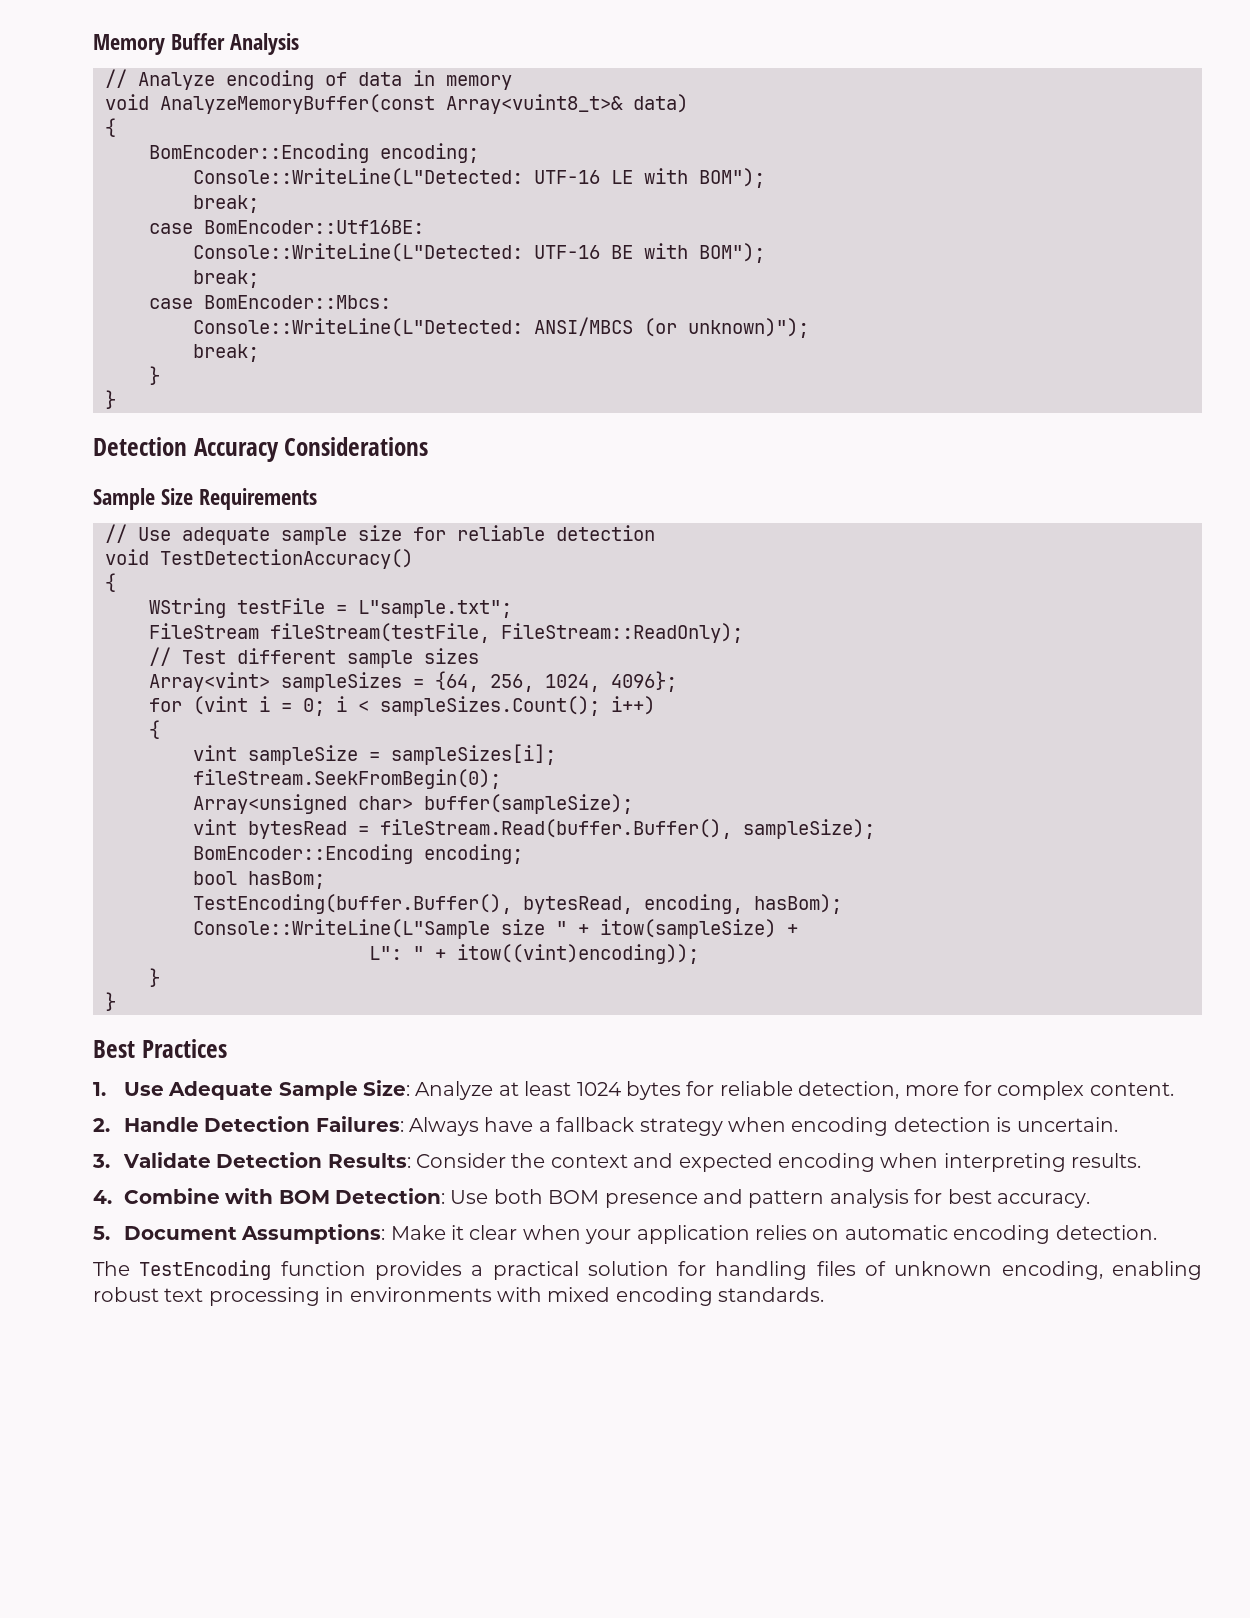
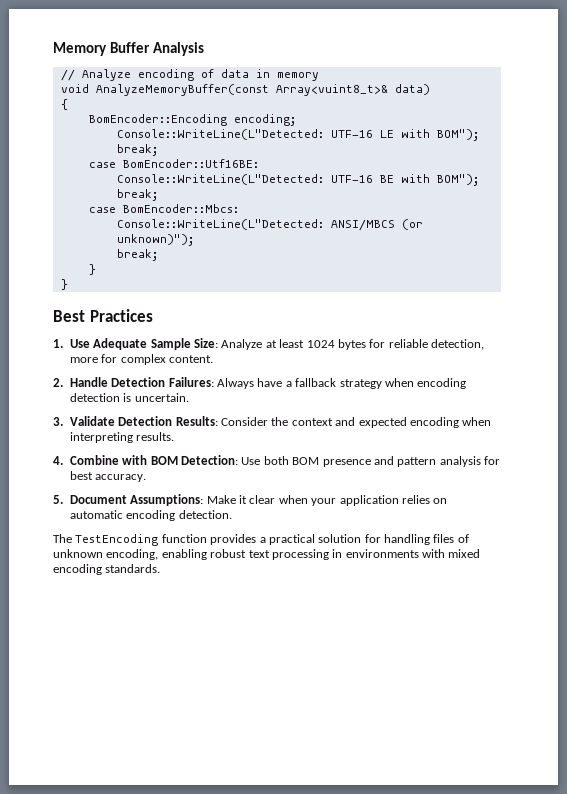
- Detection Accuracy Considerations
- Sample Size Requirements
- // Use adequate sample size for reliable detection
- void TestDetectionAccuracy()
- {
- WString testFile = L"sample.txt";
- FileStream fileStream(testFile, FileStream::ReadOnly);
- // Test different sample sizes
- Array<vint> sampleSizes = {64, 256, 1024, 4096};
- for (vint i = 0; i < sampleSizes.Count(); i++)
- {
- vint sampleSize = sampleSizes[i];
- fileStream.SeekFromBegin(0);
- Array<unsigned char> buffer(sampleSize);
- vint bytesRead = fileStream.Read(buffer.Buffer(), sampleSize);
- BomEncoder::Encoding encoding;
- bool hasBom;
- TestEncoding(buffer.Buffer(), bytesRead, encoding, hasBom);
- Console::WriteLine(L"Sample size " + itow(sampleSize) +
- L": " + itow((vint)encoding));
- }
- }

